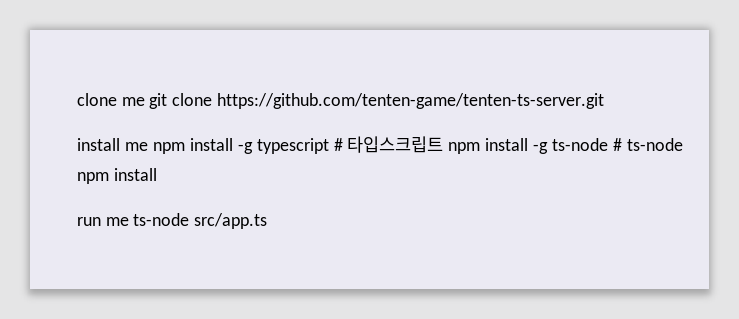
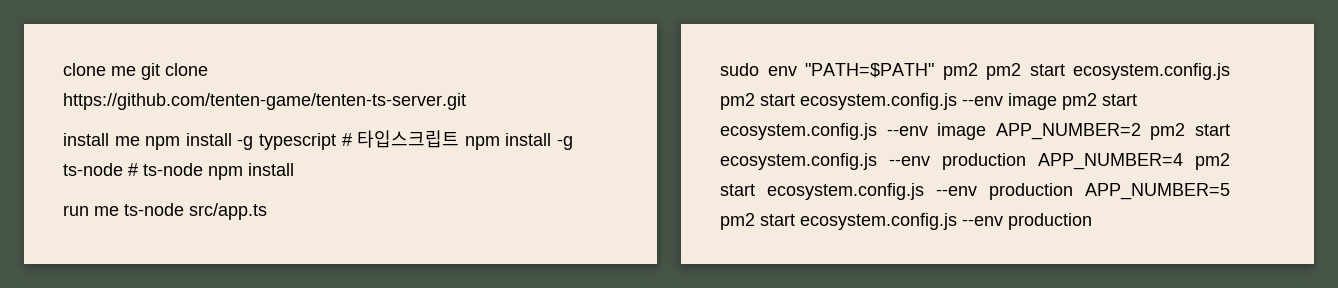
+ sudo env "PATH=$PATH" pm2 pm2 start ecosystem.config.js pm2 start ecosystem.config.js --env image pm2 start ecosystem.config.js --env image APP_NUMBER=2 pm2 start ecosystem.config.js --env production APP_NUMBER=4 pm2 start ecosystem.config.js --env production APP_NUMBER=5 pm2 start ecosystem.config.js --env production

